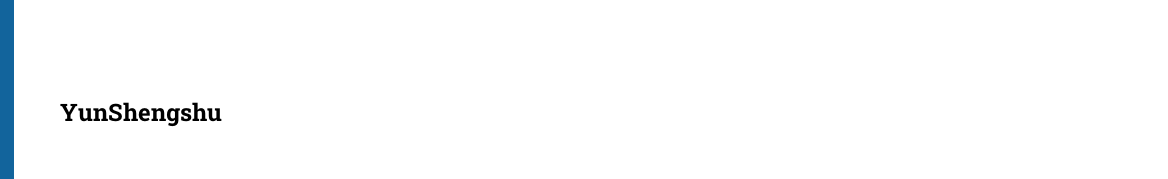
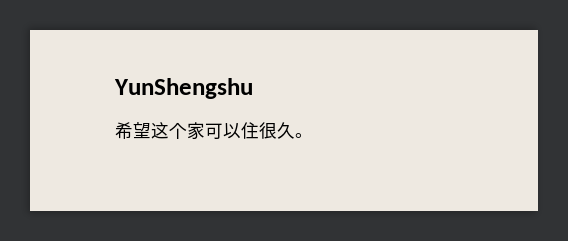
+ 希望这个家可以住很久。

